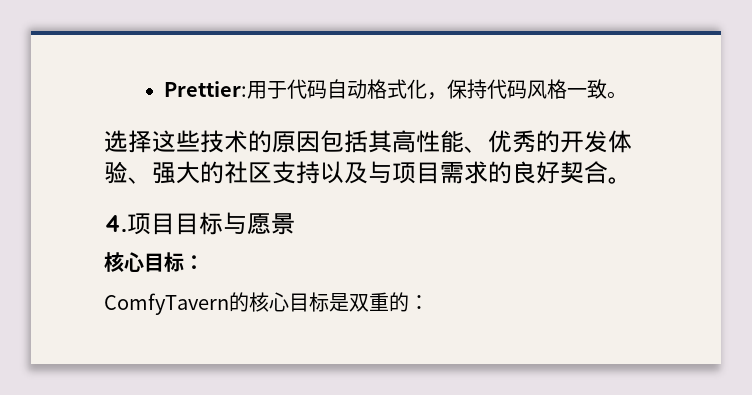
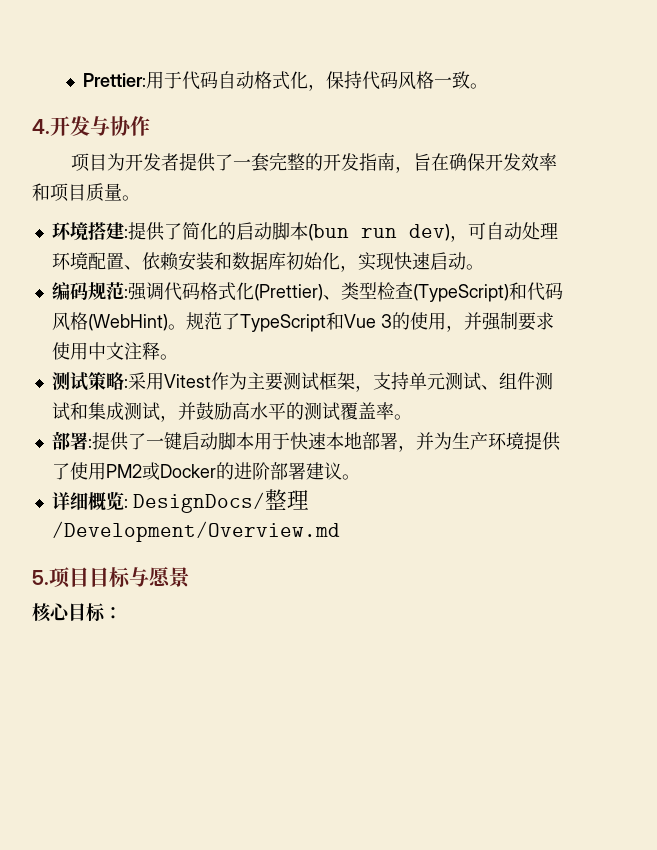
- 选择这些技术的原因包括其高性能、优秀的开发体验、强大的社区支持以及与项目需求的良好契合。
- 4.项目目标与愿景
+ 4.开发与协作
+ 项目为开发者提供了一套完整的开发指南，旨在确保开发效率和项目质量。
+ 环境搭建:提供了简化的启动脚本(bun run dev)，可自动处理环境配置、依赖安装和数据库初始化，实现快速启动。
+ 编码规范:强调代码格式化(Prettier)、类型检查(TypeScript)和代码风格(WebHint)。规范了TypeScript和Vue 3的使用，并强制要求使用中文注释。
+ 测试策略:采用Vitest作为主要测试框架，支持单元测试、组件测试和集成测试，并鼓励高水平的测试覆盖率。
+ 部署:提供了一键启动脚本用于快速本地部署，并为生产环境提供了使用PM2或Docker的进阶部署建议。
+ 详细概览: DesignDocs/整理/Development/Overview.md
+ 5.项目目标与愿景
- ComfyTavern的核心目标是双重的：

